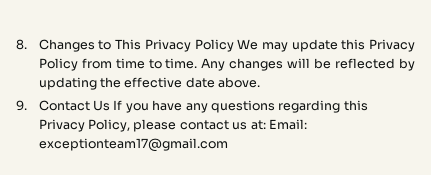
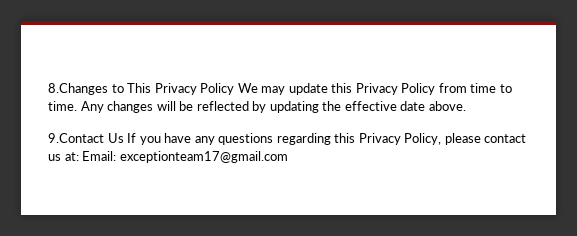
- 8. Changes to This Privacy Policy We may update this Privacy Policy from time to time.
+ 8.Changes to This Privacy Policy We may update this Privacy Policy from time to time.
- 9. Contact Us If you have any questions regarding this Privacy Policy, please contact us at: Email: exceptionteam17@gmail.com
+ 9.Contact Us If you have any questions regarding this Privacy Policy, please contact us at: Email: exceptionteam17@gmail.com

